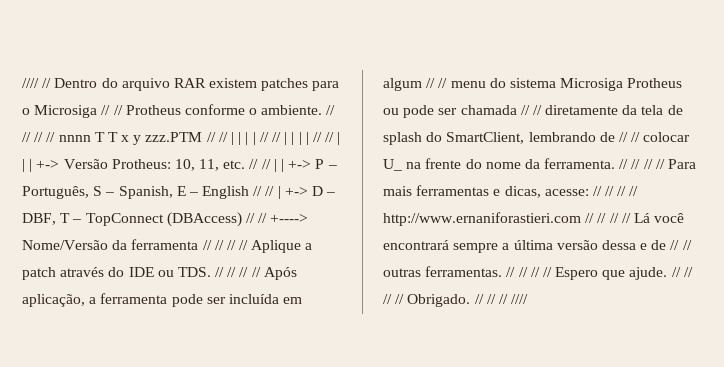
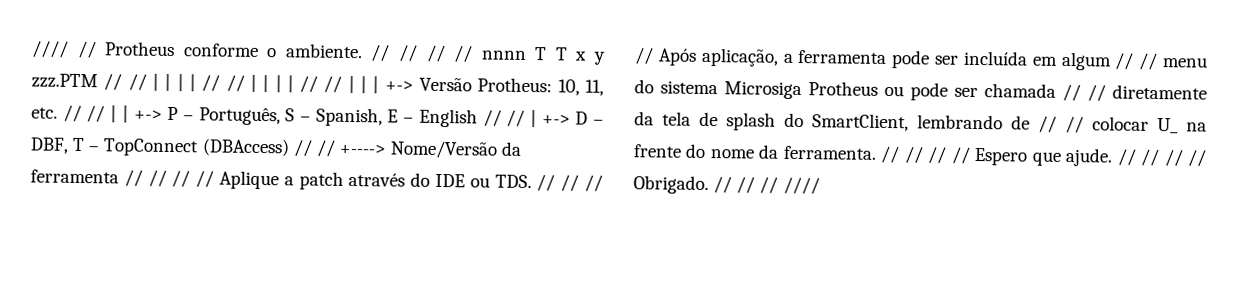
- //// // Dentro do arquivo RAR existem patches para o Microsiga // // Protheus conforme o ambiente.
+ //// // Protheus conforme o ambiente.
- // // // // Para mais ferramentas e dicas, acesse: // // // // http://www.ernaniforastieri.com // // // // Lá você encontrará sempre a última versão dessa e de // // outras ferramentas. // // // // Espero que ajude.
+ // // // // Espero que ajude.

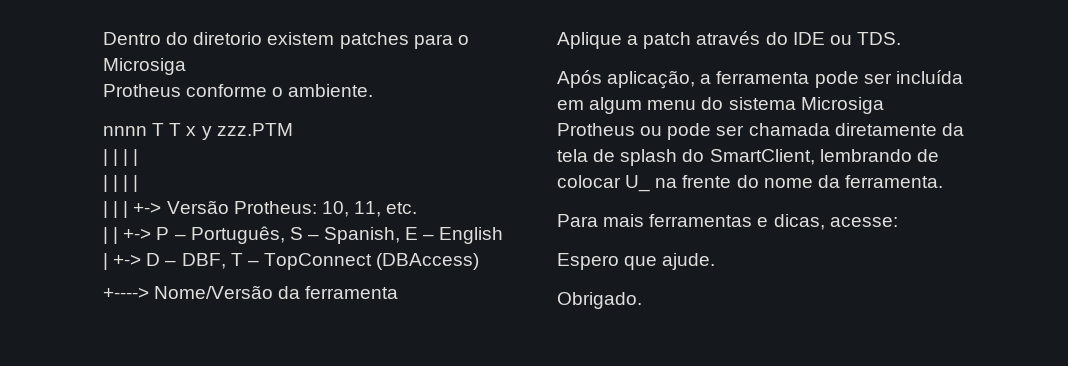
- //// // Protheus conforme o ambiente. // // // // nnnn T T x y zzz.PTM // // | | | | // // | | | | // // | | | +-> Versão Protheus:
+ Dentro do diretorio existem patches para o Microsiga
+ Protheus conforme o ambiente.
+ nnnn T T x y zzz.PTM
+ | | | |
+ | | | |
+ | | | +-> Versão Protheus:
- 10, 11, etc. // // | | +-> P – Português, S – Spanish, E – English // // | +-> D – DBF, T – TopConnect (DBAccess) // // +----> Nome/Versão da ferramenta // // // // Aplique a patch através do IDE ou TDS. // // // // Após aplicação, a ferramenta pode ser incluída em algum // // menu do sistema Microsiga Protheus ou pode ser chamada // // diretamente da tela de splash do SmartClient, lembrando de // // colocar U_ na frente do nome da ferramenta. // // // // Espero que ajude. // // // // Obrigado. // // // ////
+ 10, 11, etc.
+ | | +-> P – Português, S – Spanish, E – English | +-> D – DBF, T – TopConnect (DBAccess)
+ +----> Nome/Versão da ferramenta
+ Aplique a patch através do IDE ou TDS.
+ Após aplicação, a ferramenta pode ser incluída em algum menu do sistema Microsiga Protheus ou pode ser chamada diretamente da tela de splash do SmartClient, lembrando de colocar U_ na frente do nome da ferramenta.
+ Para mais ferramentas e dicas, acesse:
+ Espero que ajude.
+ Obrigado.

